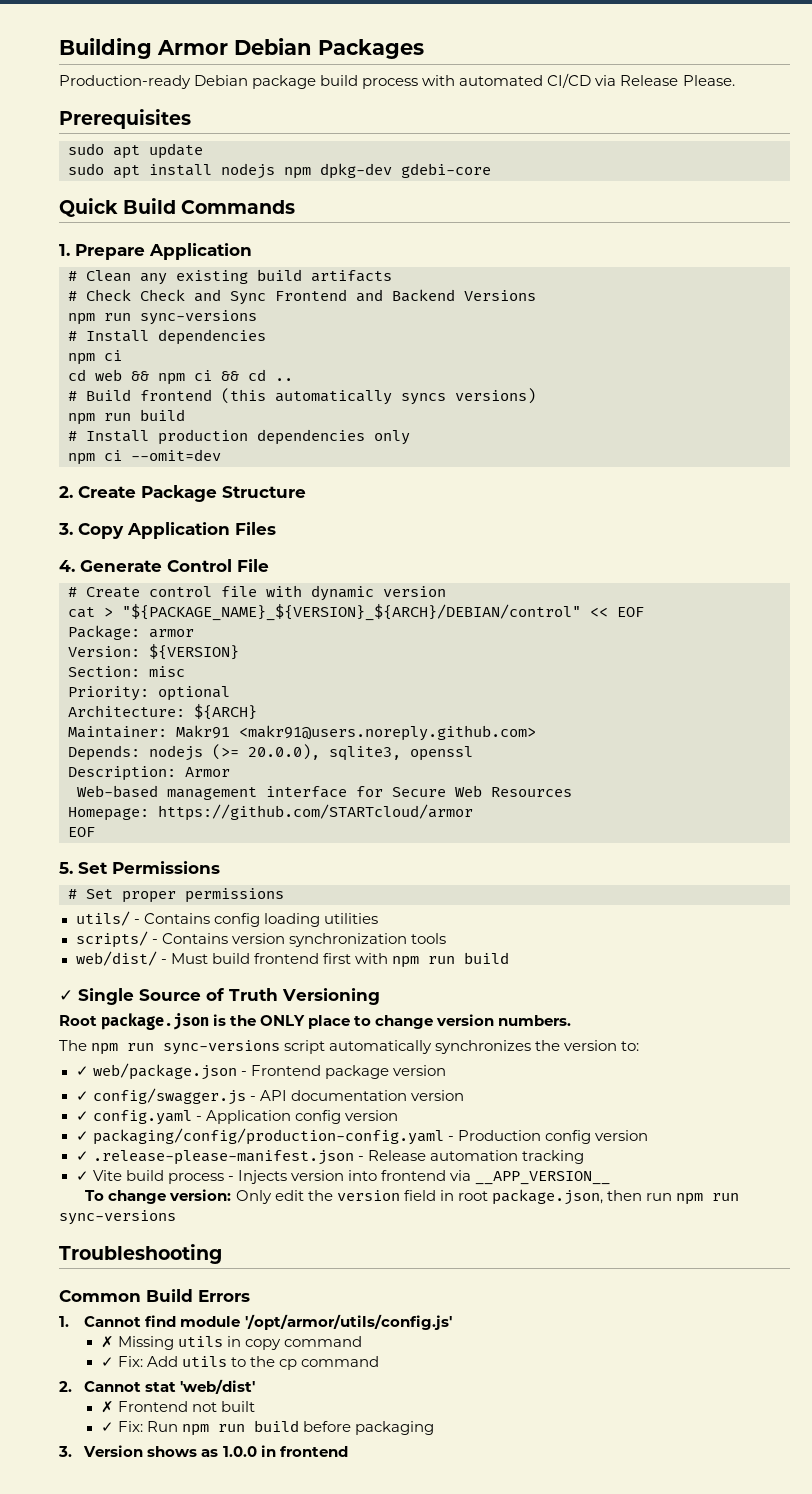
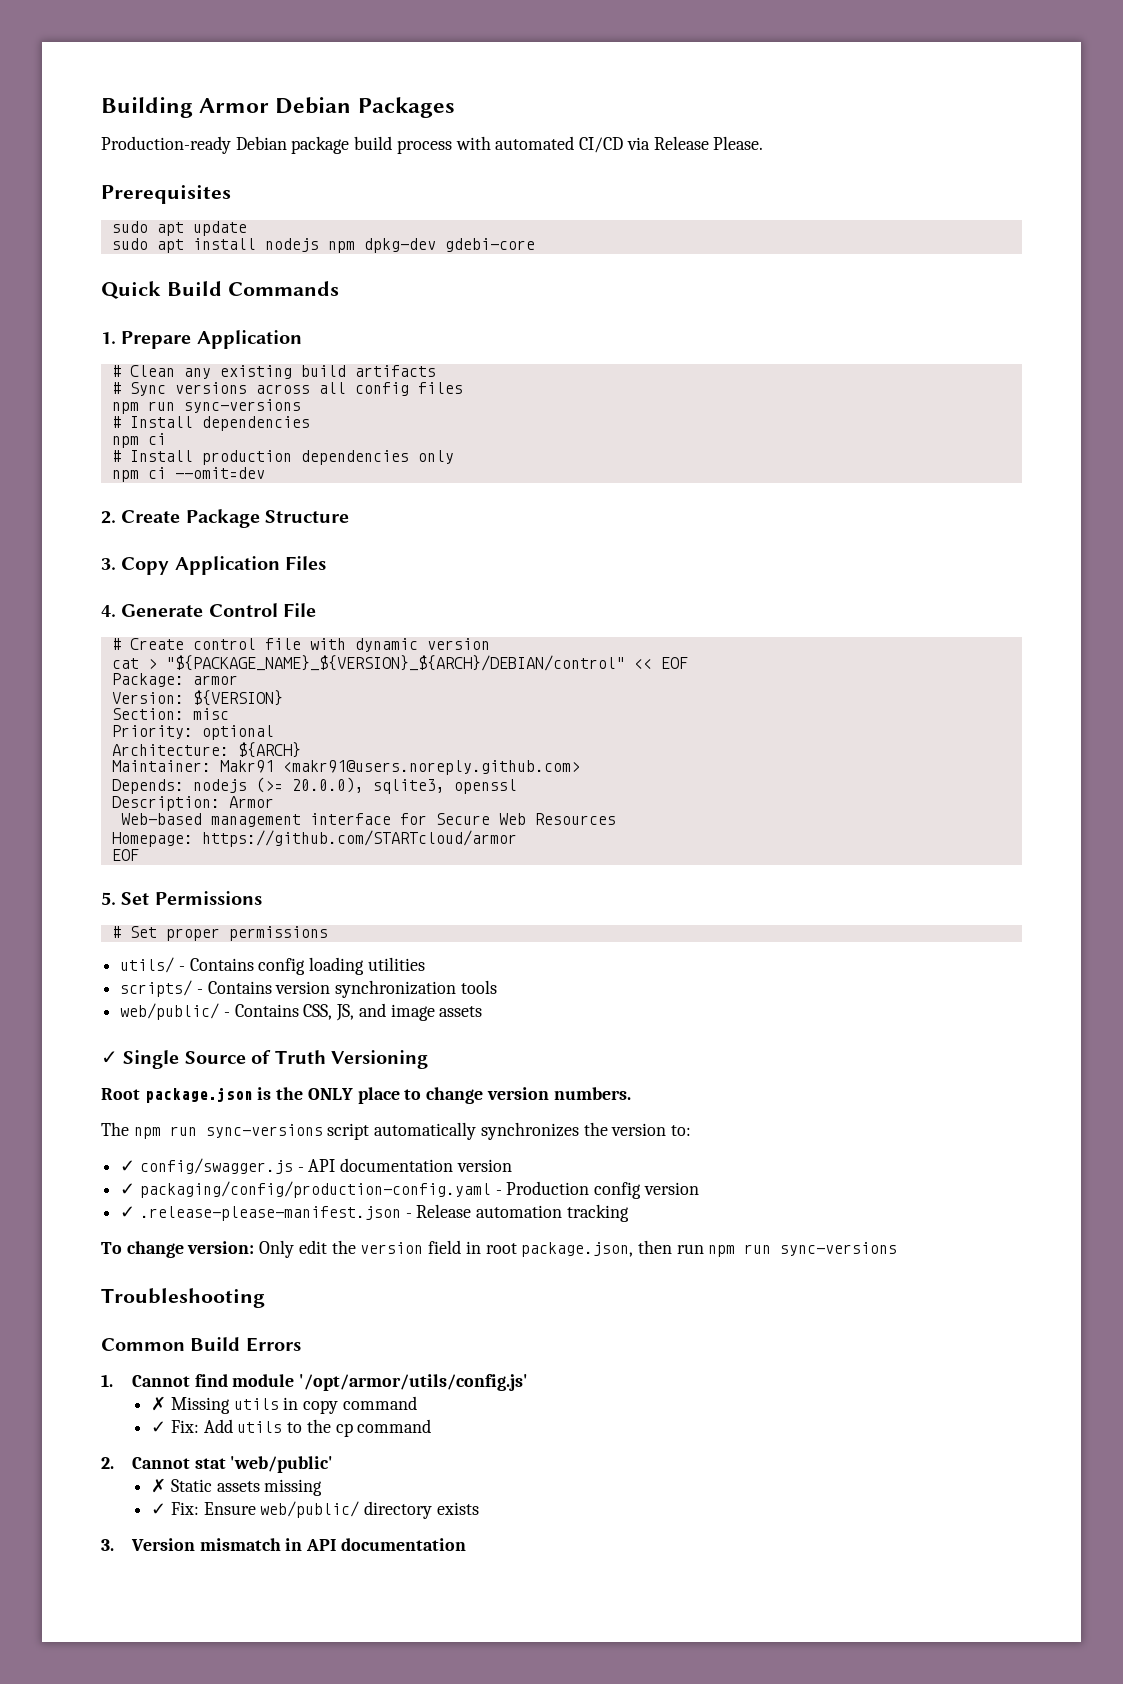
- # Check Check and Sync Frontend and Backend Versions
+ # Sync versions across all config files
- cd web && npm ci && cd ..
- # Build frontend (this automatically syncs versions)
- npm run build
- web/dist/ - Must build frontend first with npm run build
+ web/public/ - Contains CSS, JS, and image assets
- ✓ web/package.json - Frontend package version
- ✓ config.yaml - Application config version
- ✓ Vite build process - Injects version into frontend via __APP_VERSION__
- 2. Cannot stat 'web/dist'
- ✗ Frontend not built
- ✓ Fix: Run npm run build before packaging
- 3. Version shows as 1.0.0 in frontend
+ 2. Cannot stat 'web/public'
+ ✗ Static assets missing
+ ✓ Fix: Ensure web/public/ directory exists
+ 3. Version mismatch in API documentation

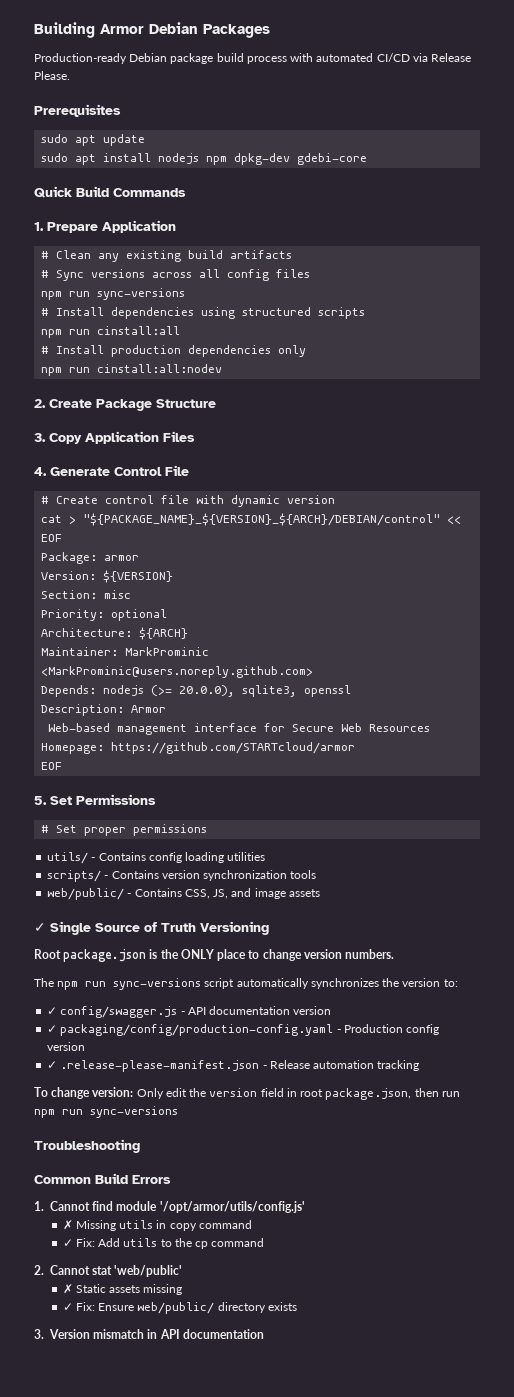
- # Install dependencies
- npm ci
+ # Install dependencies using structured scripts
+ npm run cinstall:all
- npm ci --omit=dev
+ npm run cinstall:all:nodev
- Maintainer: Makr91 <makr91@users.noreply.github.com>
+ Maintainer: MarkProminic <MarkProminic@users.noreply.github.com>

